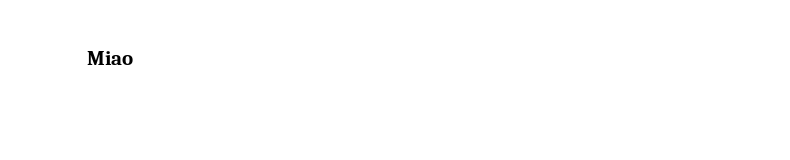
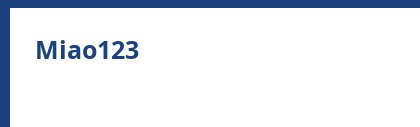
- Miao
+ Miao123

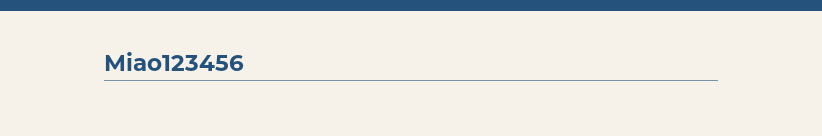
- Miao123
+ Miao123456

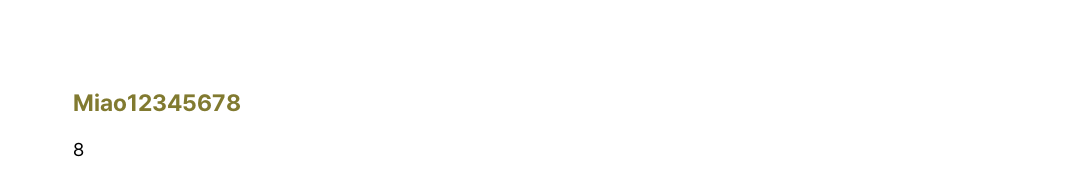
- Miao123456
+ Miao12345678
+ 8

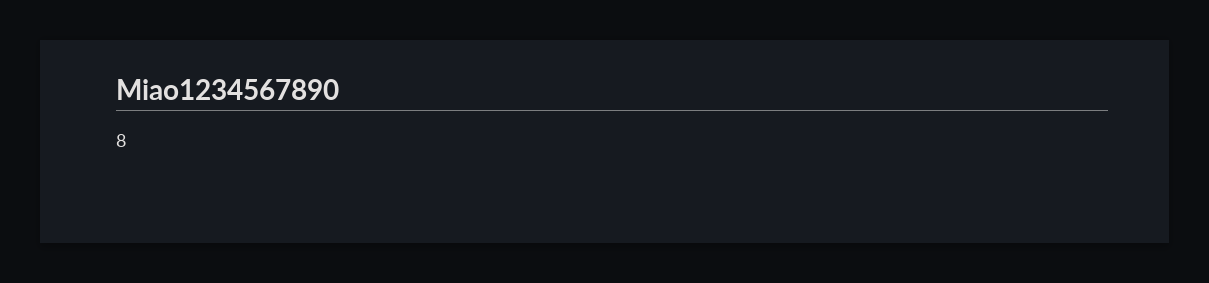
- Miao12345678
+ Miao1234567890

